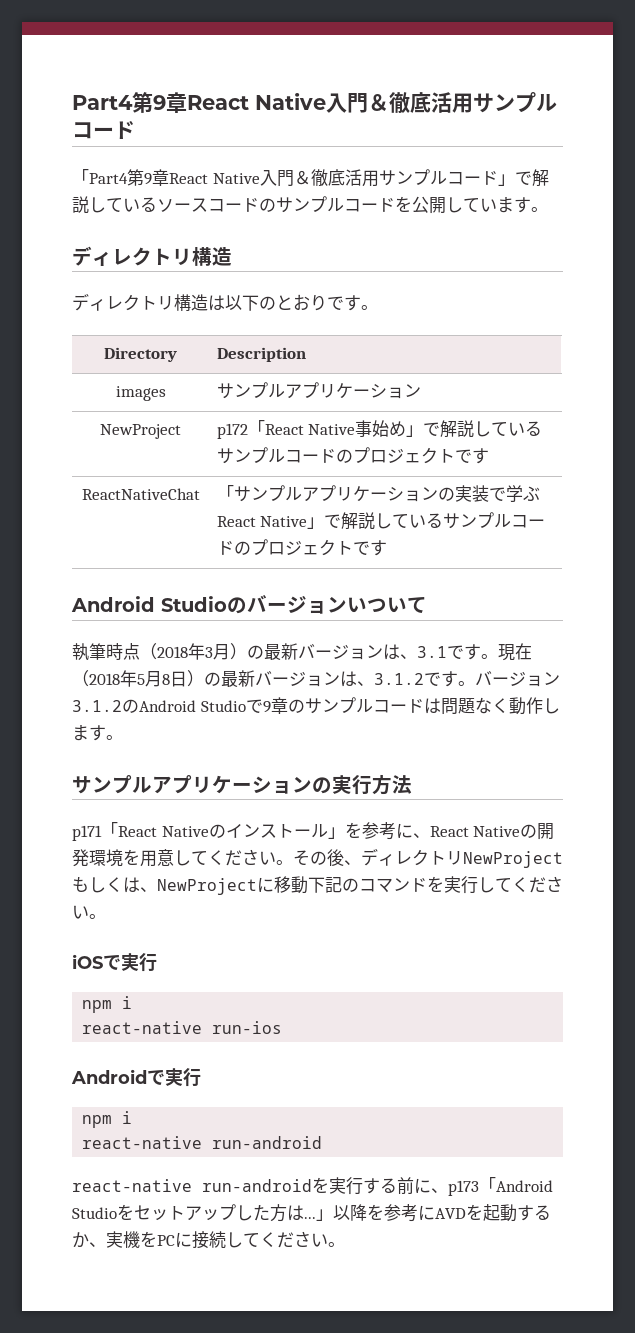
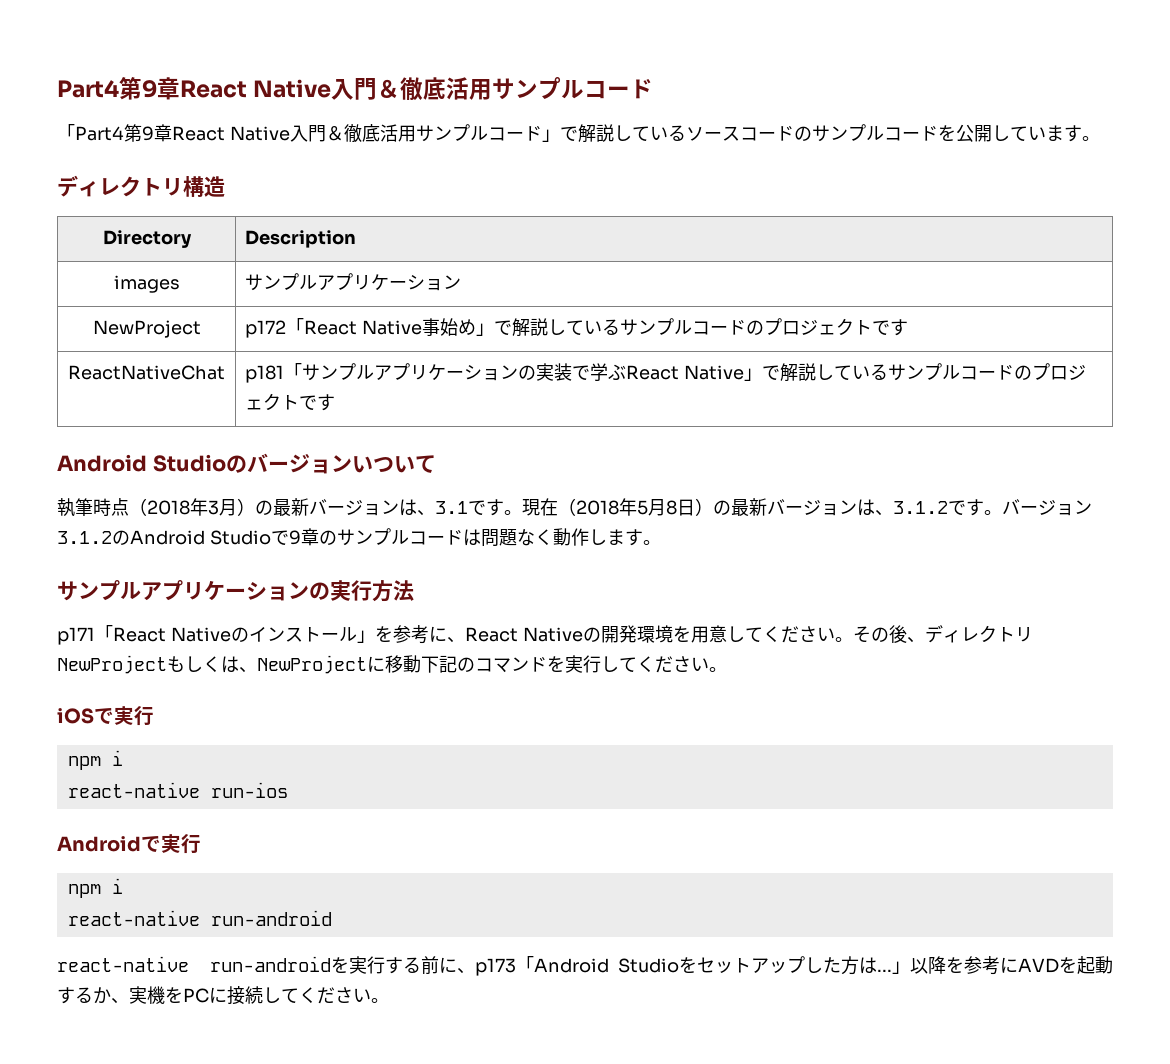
- ディレクトリ構造は以下のとおりです。
- ReactNativeChat | 「サンプルアプリケーションの実装で学ぶReact Native」で解説しているサンプルコードのプロジェクトです
+ ReactNativeChat | p181「サンプルアプリケーションの実装で学ぶReact Native」で解説しているサンプルコードのプロジェクトです

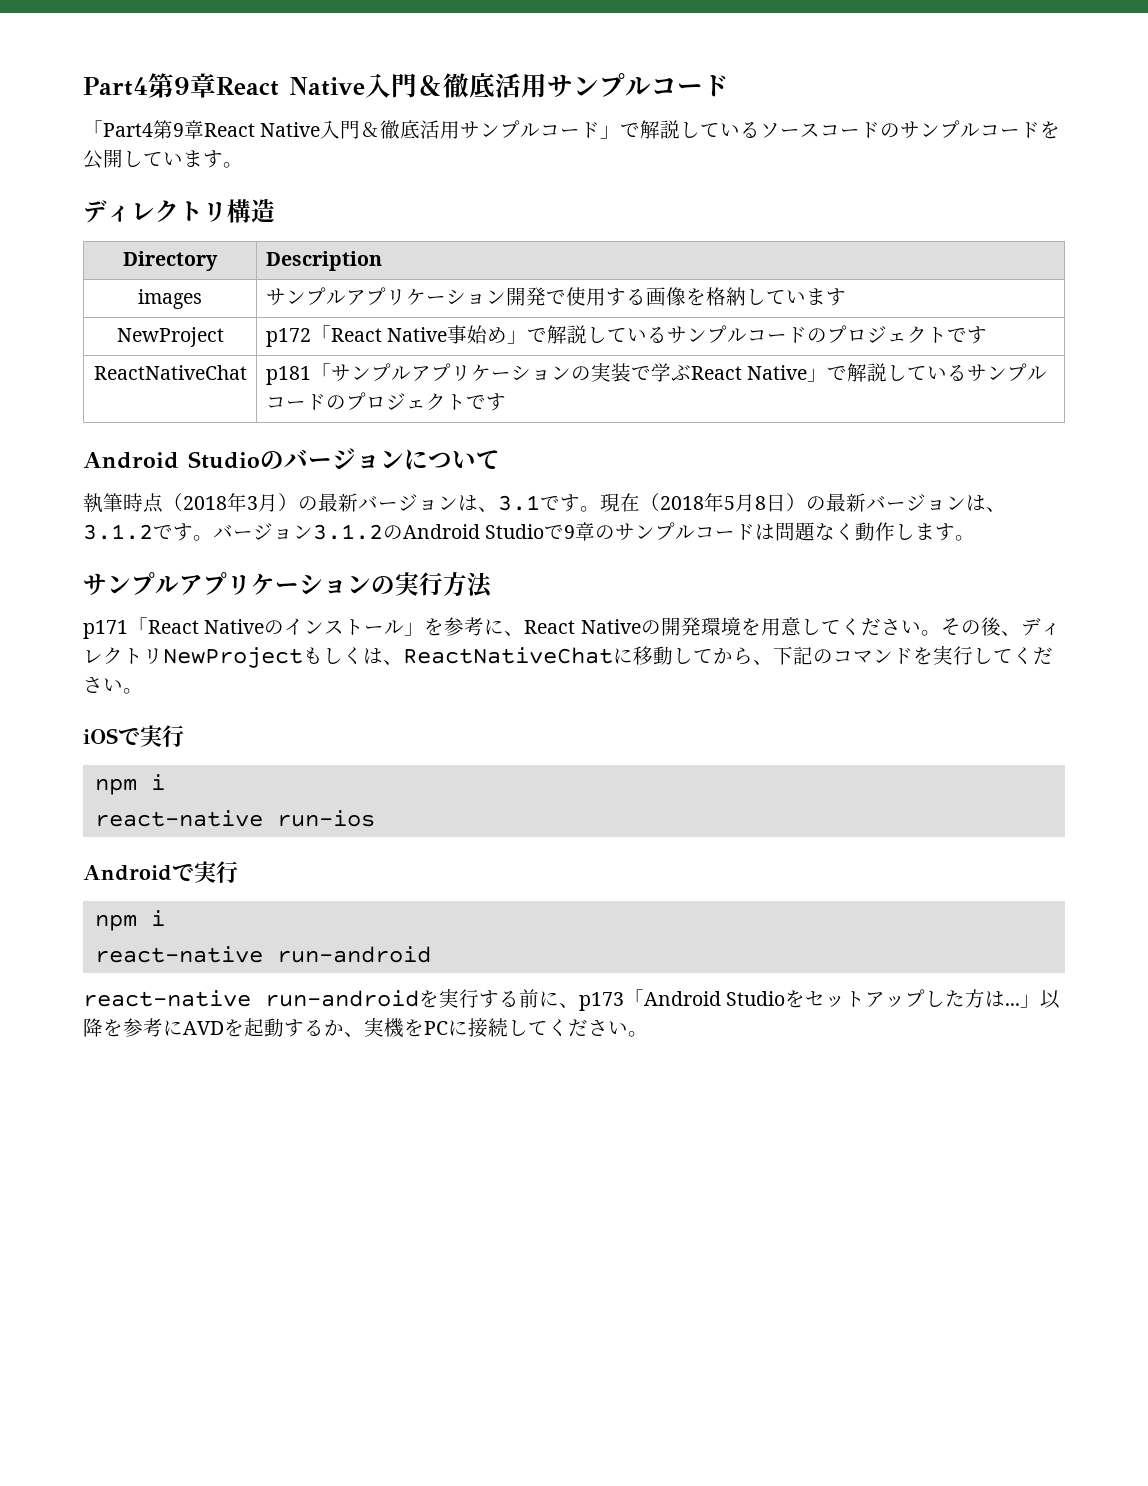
- images | サンプルアプリケーション
+ images | サンプルアプリケーション開発で使用する画像を格納しています
- Android Studioのバージョンいついて
+ Android Studioのバージョンについて
- その後、ディレクトリNewProjectもしくは、NewProjectに移動下記のコマンドを実行してください。
+ その後、ディレクトリNewProjectもしくは、ReactNativeChatに移動してから、下記のコマンドを実行してください。

